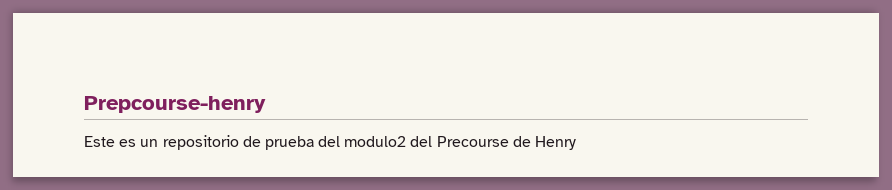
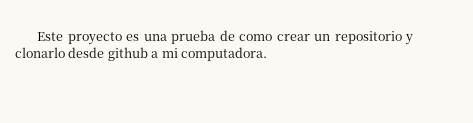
- Prepcourse-henry
- Este es un repositorio de prueba del modulo2 del Precourse de Henry
+ Este proyecto es una prueba de como crear un repositorio y clonarlo desde github a mi computadora.

